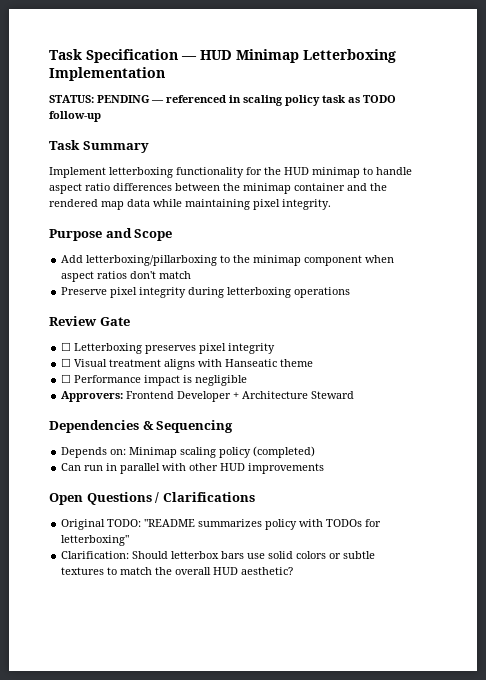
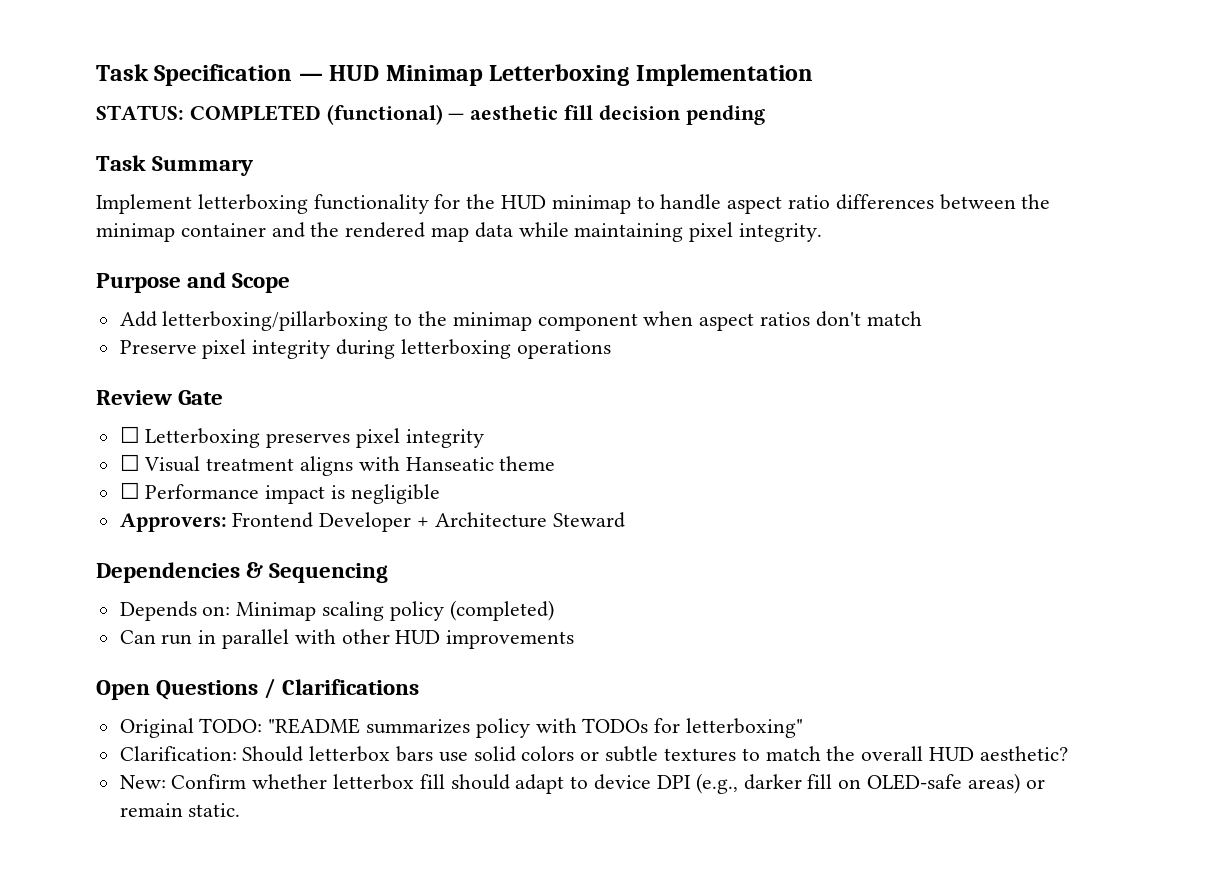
- STATUS: PENDING — referenced in scaling policy task as TODO follow-up
+ STATUS: COMPLETED (functional) — aesthetic fill decision pending
+ New: Confirm whether letterbox fill should adapt to device DPI (e.g., darker fill on OLED-safe areas) or remain static.

